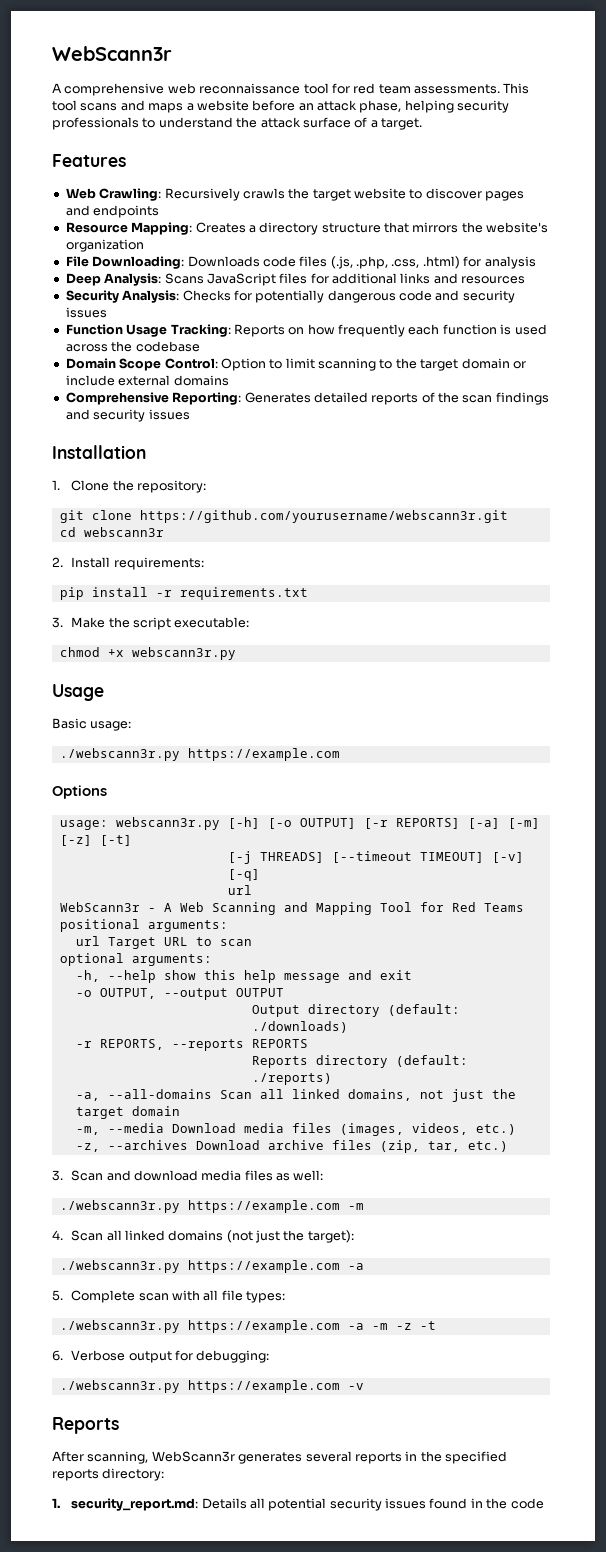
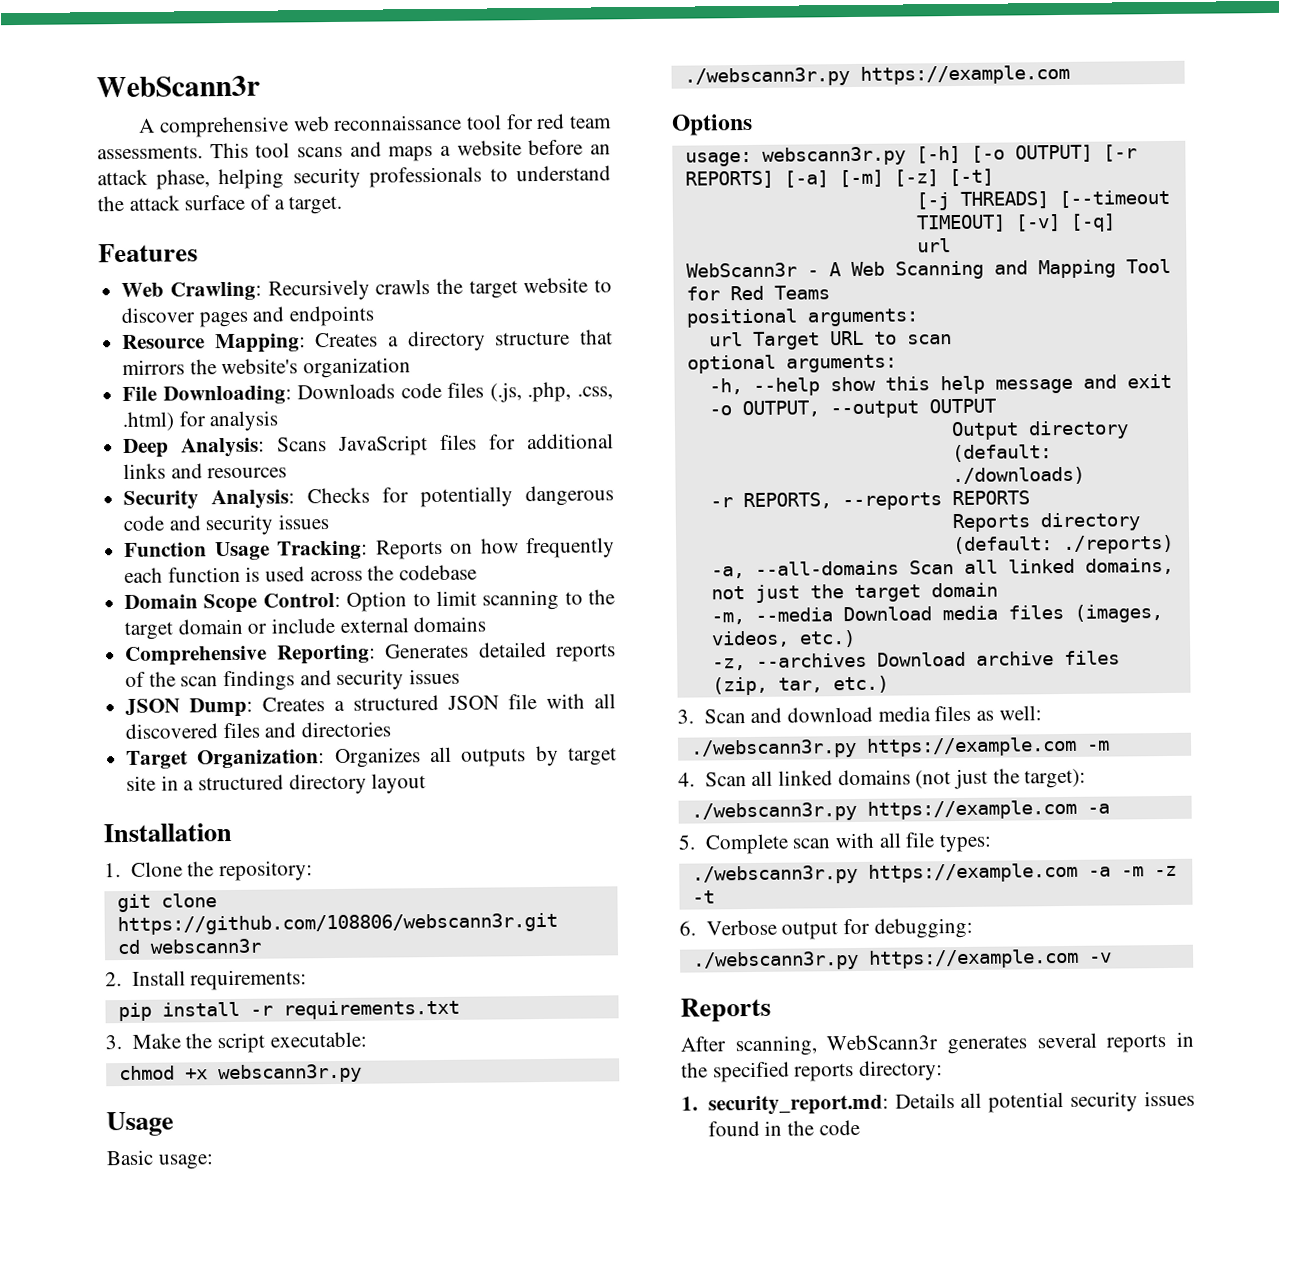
+ JSON Dump: Creates a structured JSON file with all discovered files and directories
+ Target Organization: Organizes all outputs by target site in a structured directory layout
- git clone https://github.com/yourusername/webscann3r.git
+ git clone https://github.com/108806/webscann3r.git

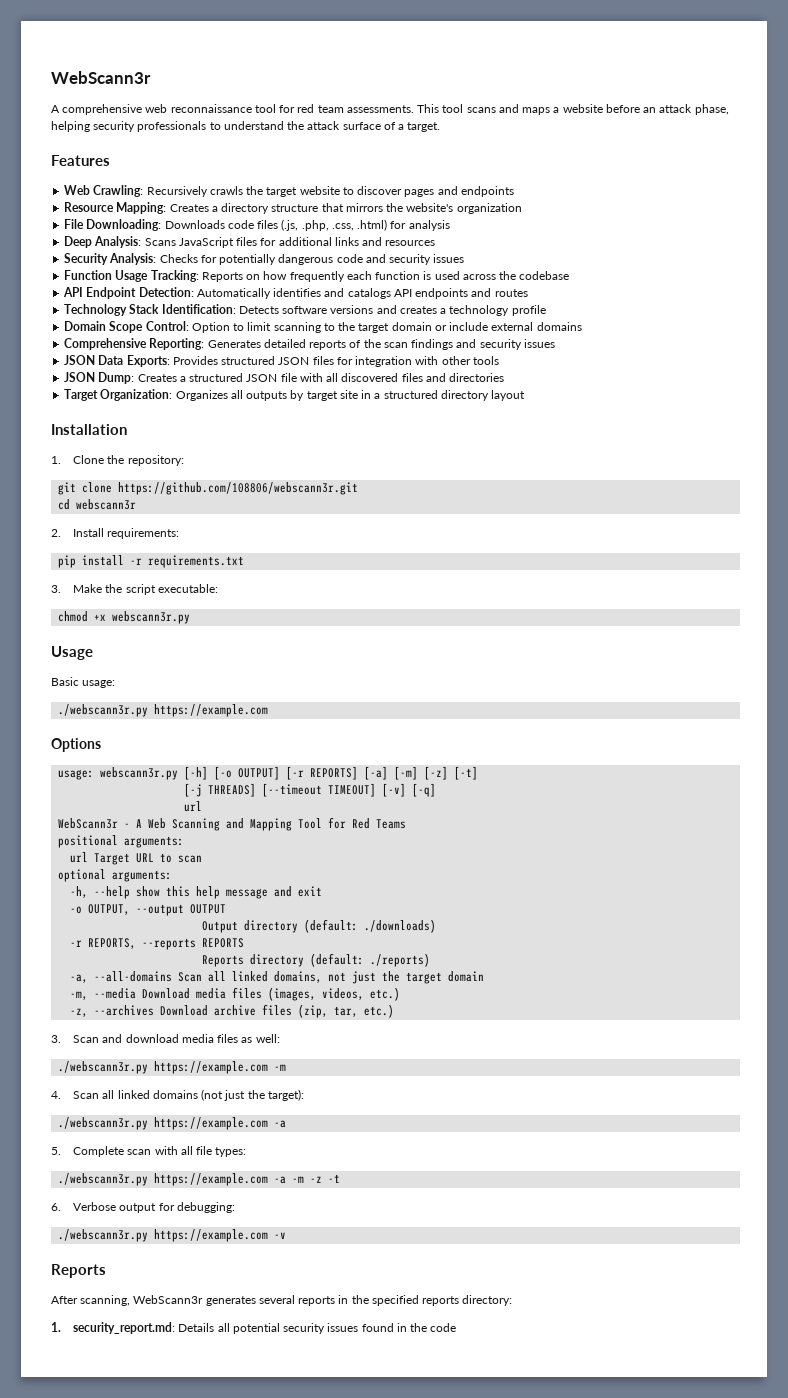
+ API Endpoint Detection: Automatically identifies and catalogs API endpoints and routes
+ Technology Stack Identification: Detects software versions and creates a technology profile
+ JSON Data Exports: Provides structured JSON files for integration with other tools

